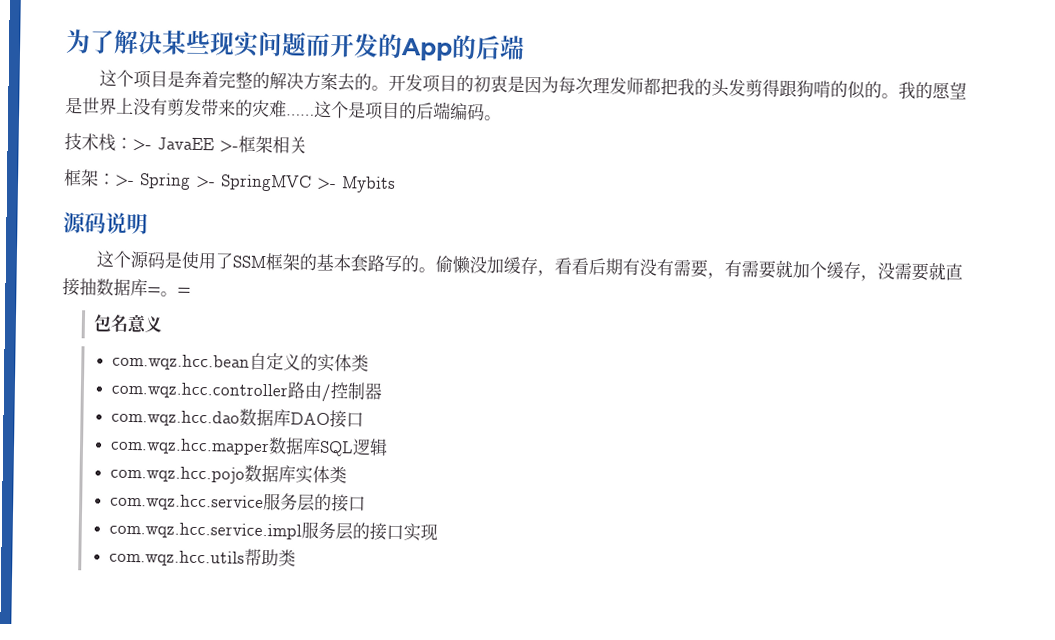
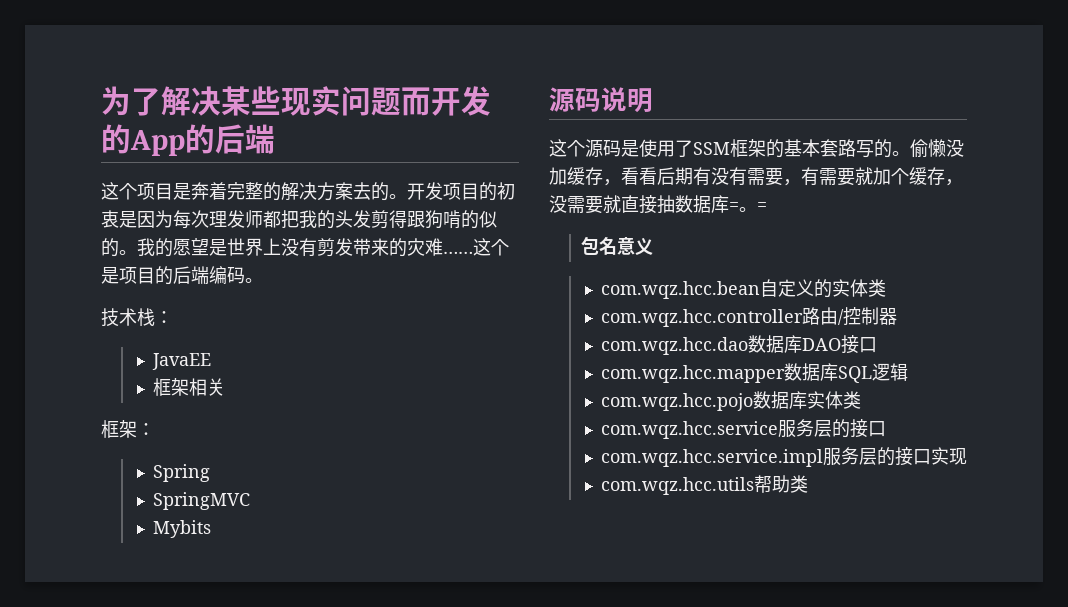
- 技术栈：>- JavaEE >-框架相关
+ 技术栈：
+ JavaEE
+ 框架相关
- 框架：>- Spring >- SpringMVC >- Mybits
+ 框架：
+ Spring
+ SpringMVC
+ Mybits

